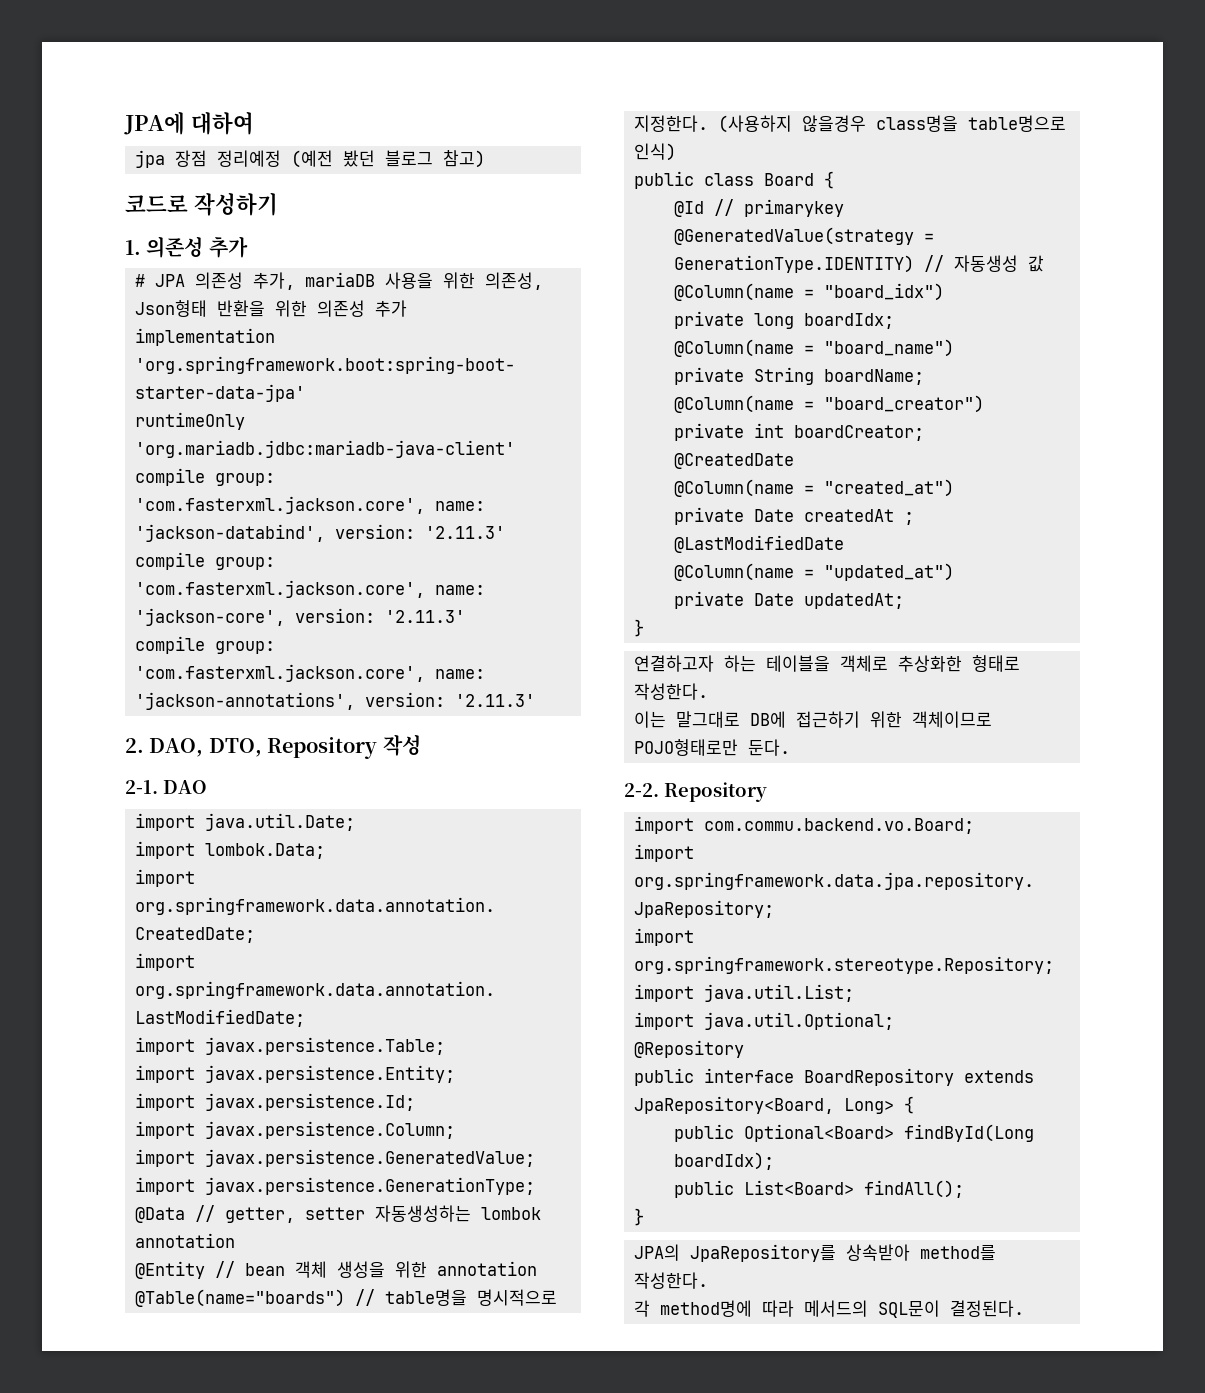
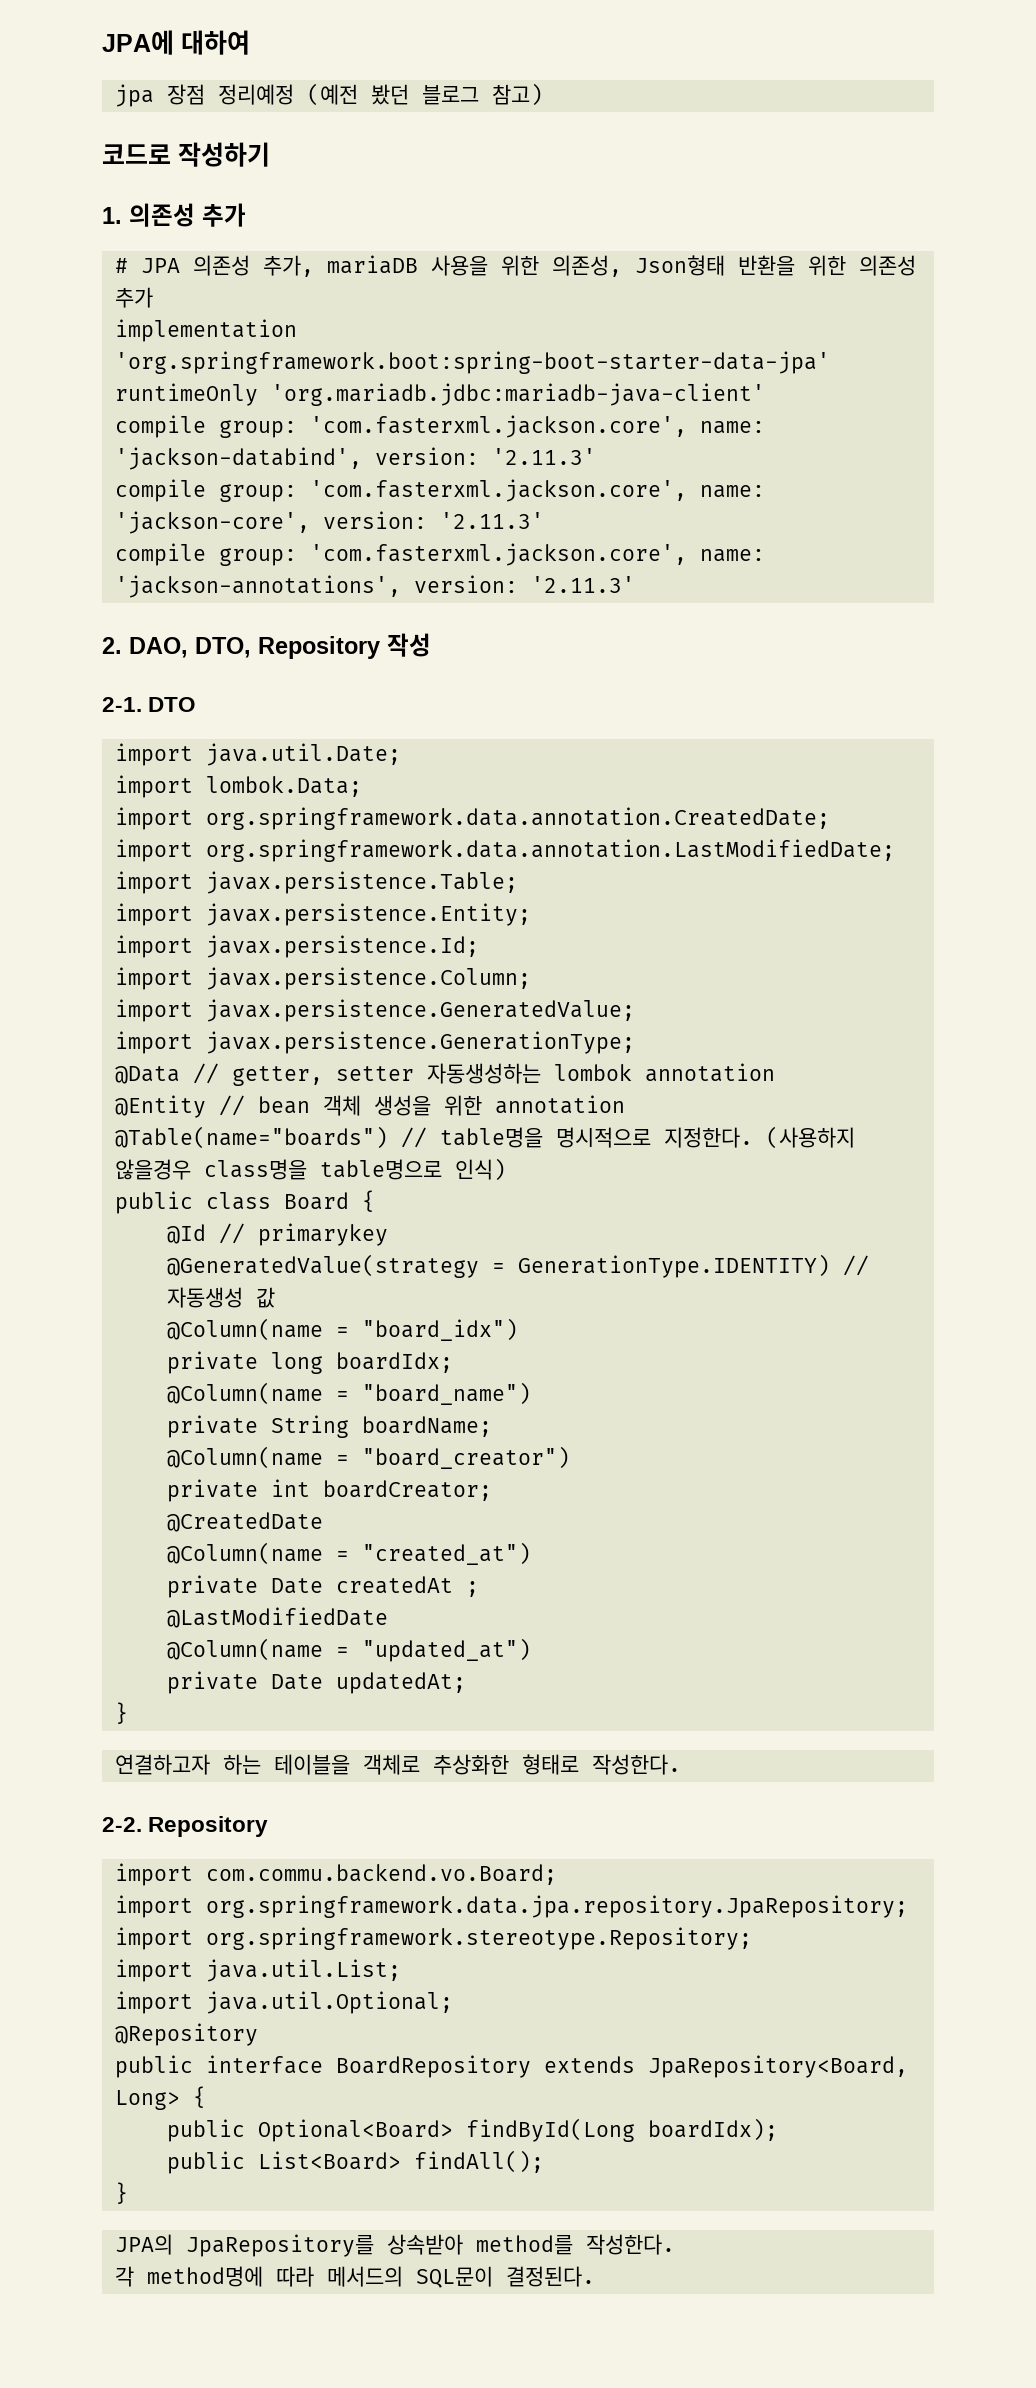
- DAO
+ DTO
- 이는 말그대로 DB에 접근하기 위한 객체이므로 POJO형태로만 둔다.

